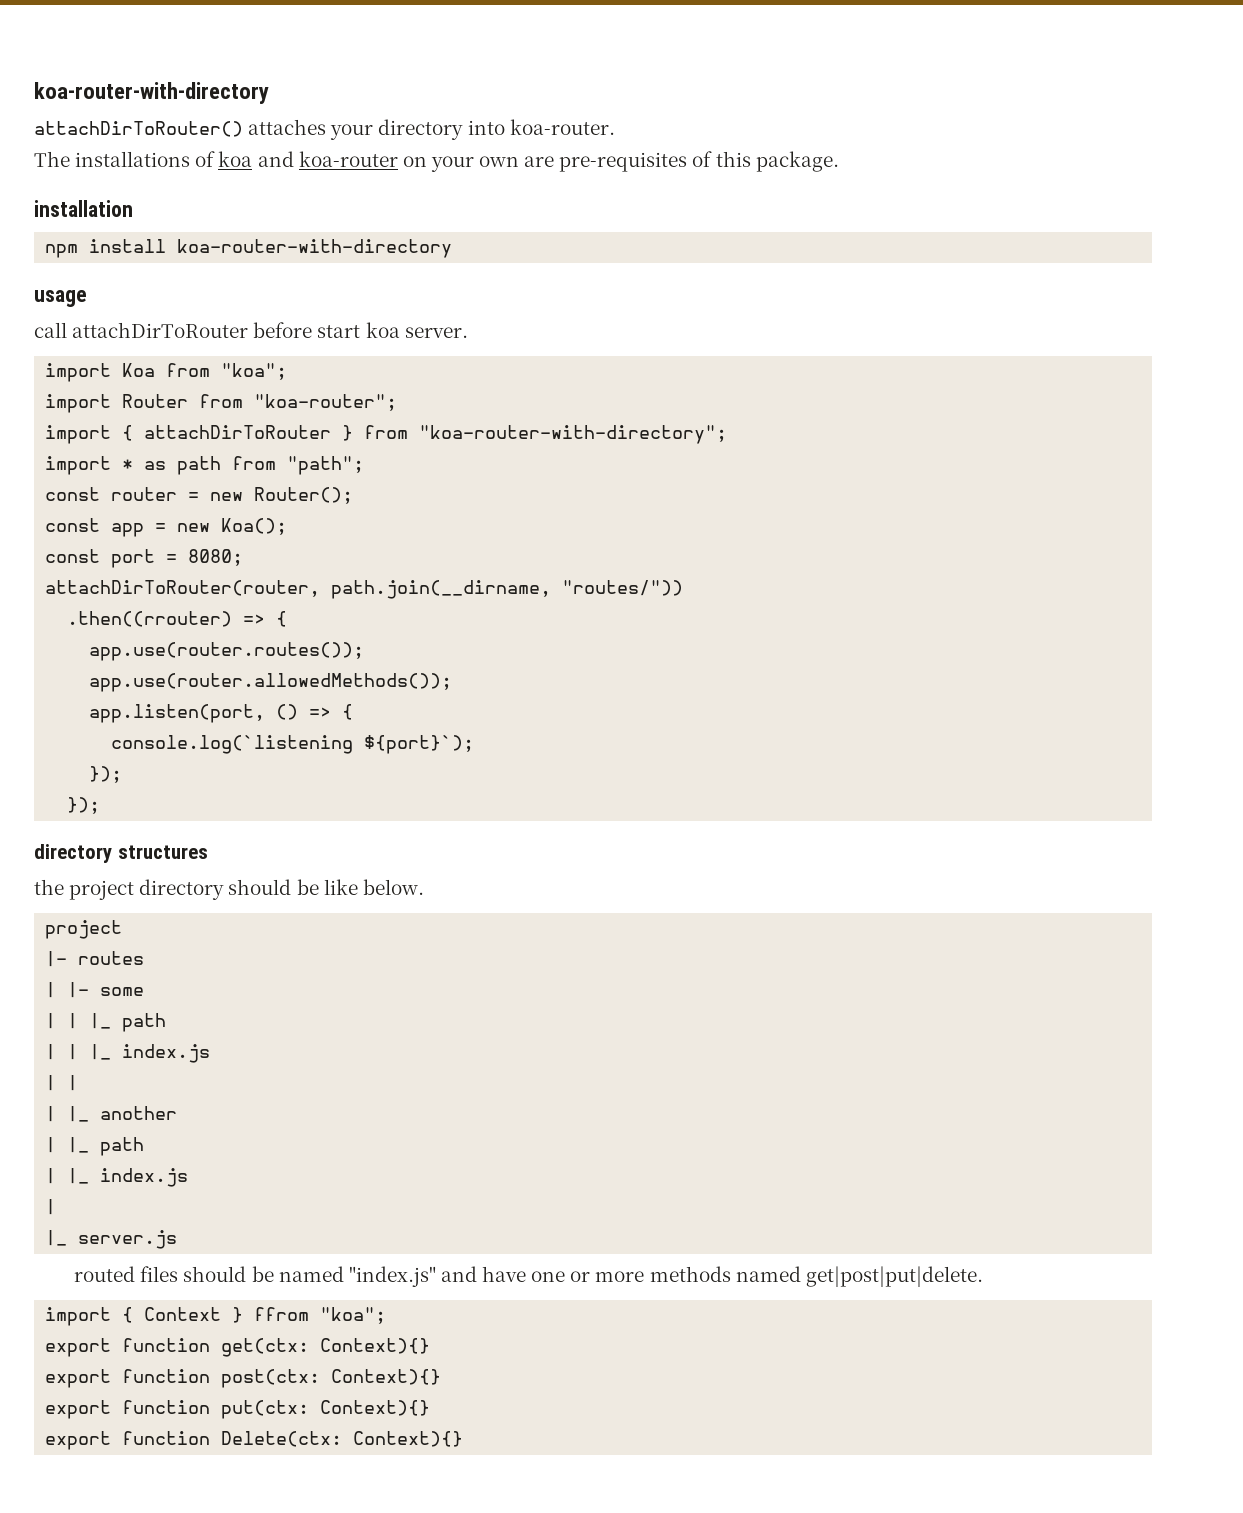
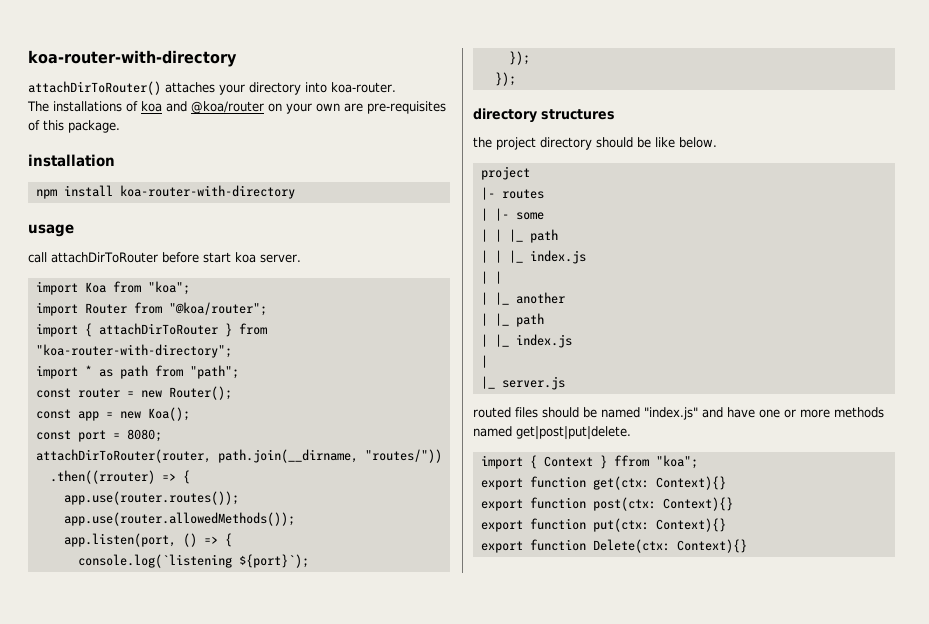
- The installations of koa and koa-router on your own are pre-requisites of this package.
+ The installations of koa and @koa/router on your own are pre-requisites of this package.
- import Router from "koa-router";
+ import Router from "@koa/router";

